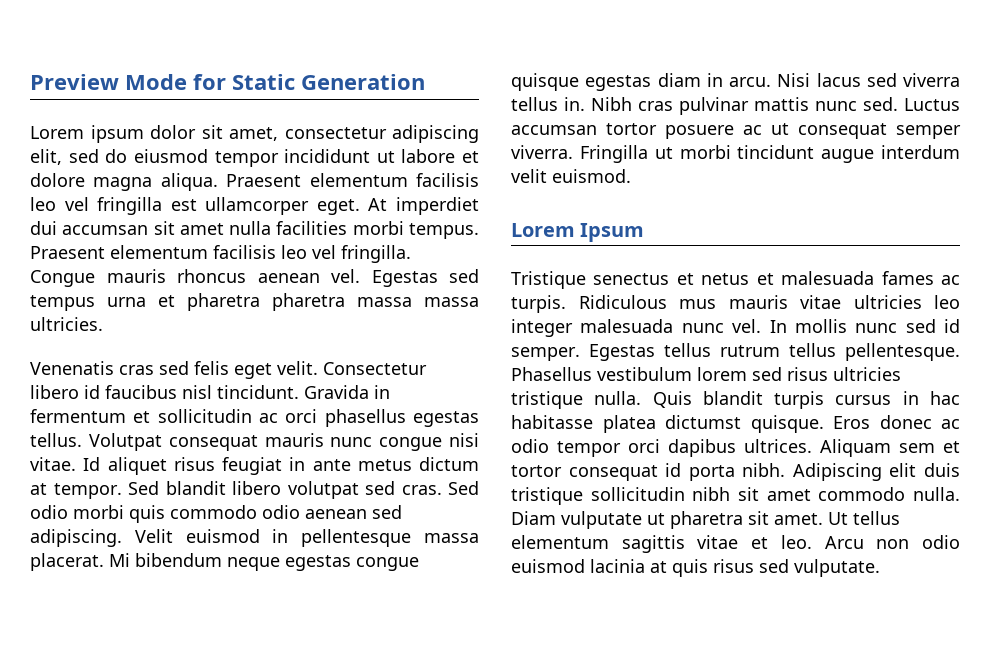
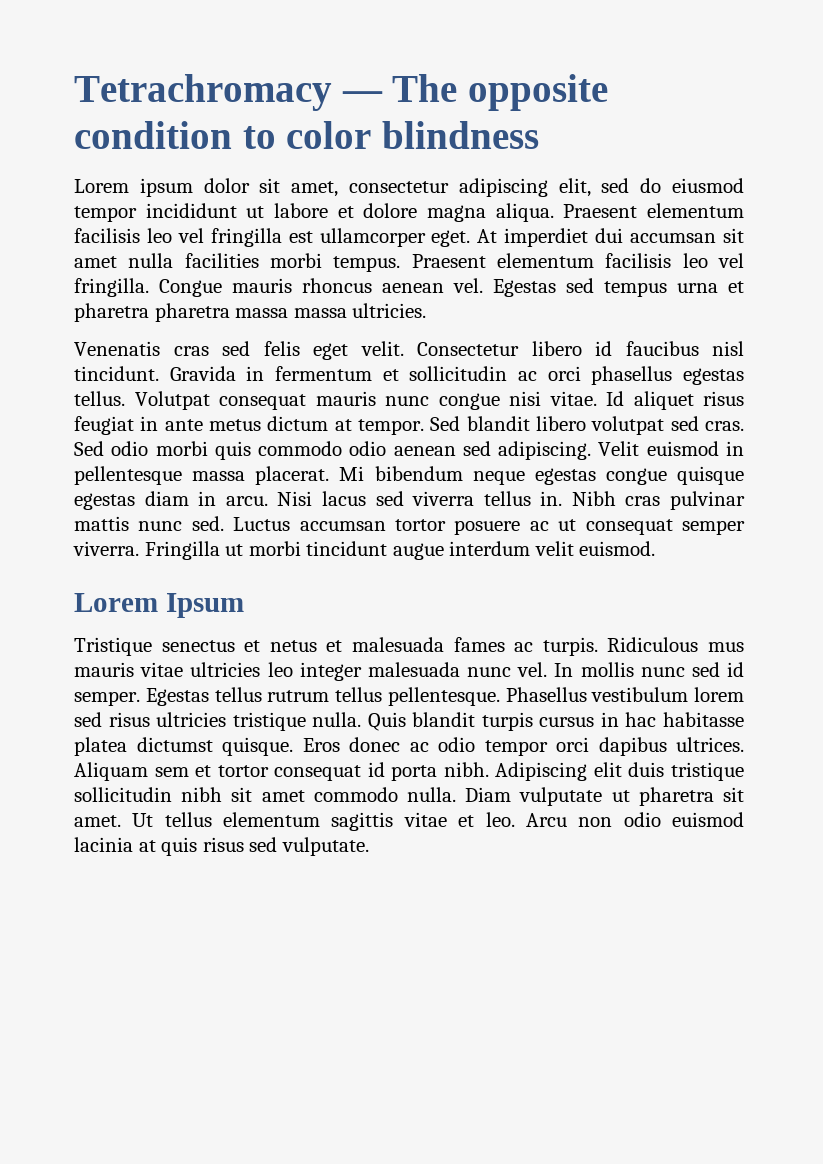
- Preview Mode for Static Generation
+ Tetrachromacy — The opposite condition to color blindness

